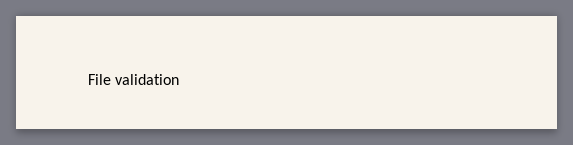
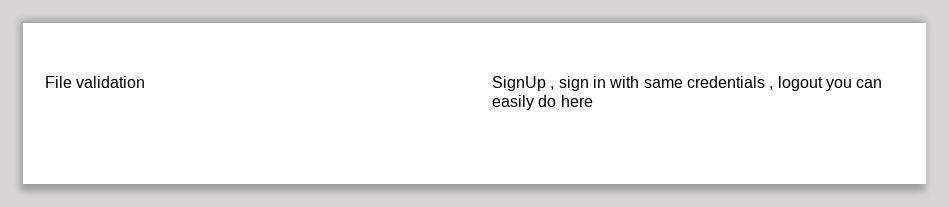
+ SignUp , sign in with same credentials , logout you can easily do here

